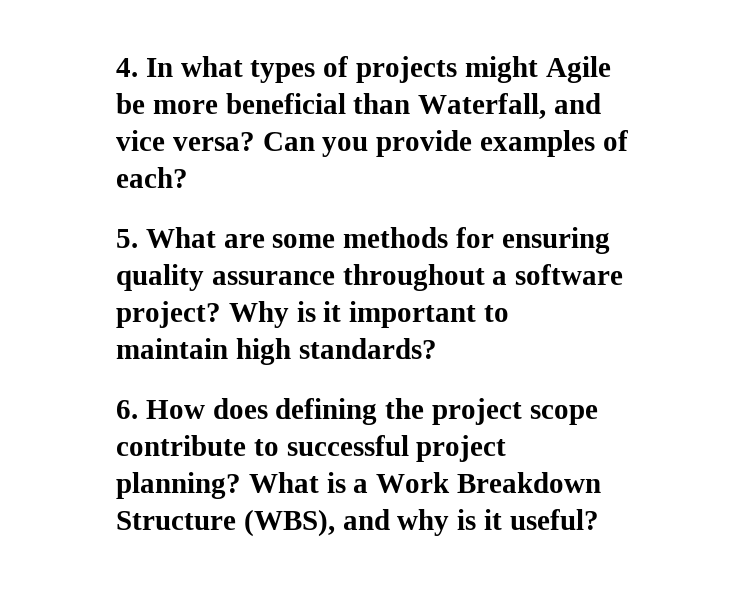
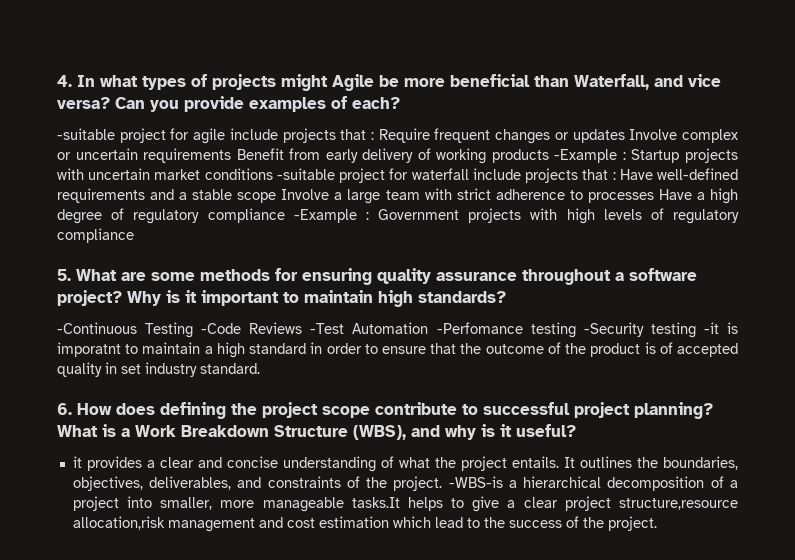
+ -suitable project for agile include projects that : Require frequent changes or updates Involve complex or uncertain requirements Benefit from early delivery of working products -Example : Startup projects with uncertain market conditions -suitable project for waterfall include projects that : Have well-defined requirements and a stable scope Involve a large team with strict adherence to processes Have a high degree of regulatory compliance -Example : Government projects with high levels of regulatory compliance
+ -Continuous Testing -Code Reviews -Test Automation -Perfomance testing -Security testing -it is imporatnt to maintain a high standard in order to ensure that the outcome of the product is of accepted quality in set industry standard.
+ it provides a clear and concise understanding of what the project entails. It outlines the boundaries, objectives, deliverables, and constraints of the project. -WBS-is a hierarchical decomposition of a project into smaller, more manageable tasks.It helps to give a clear project structure,resource allocation,risk management and cost estimation which lead to the success of the project.

